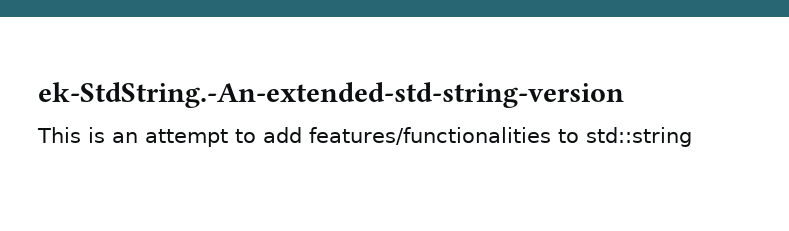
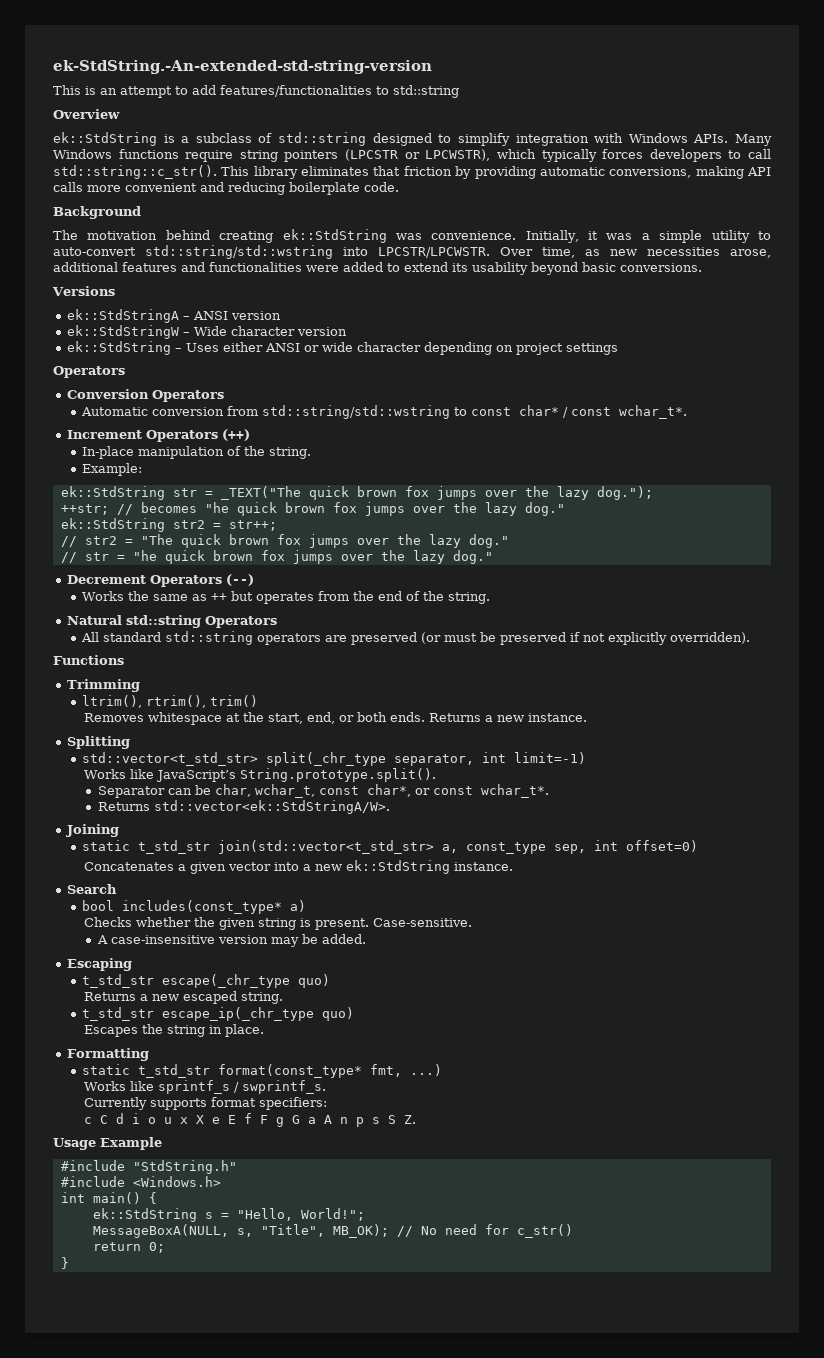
+ Overview
+ ek::StdString is a subclass of std::string designed to simplify integration with Windows APIs. Many Windows functions require string pointers (LPCSTR or LPCWSTR), which typically forces developers to call std::string::c_str(). This library eliminates that friction by providing automatic conversions, making API calls more convenient and reducing boilerplate code.
+ Background
+ The motivation behind creating ek::StdString was convenience. Initially, it was a simple utility to auto-convert std::string/std::wstring into LPCSTR/LPCWSTR. Over time, as new necessities arose, additional features and functionalities were added to extend its usability beyond basic conversions.
+ Versions
+ ek::StdStringA – ANSI version
+ ek::StdStringW – Wide character version
+ ek::StdString – Uses either ANSI or wide character depending on project settings
+ Operators
+ Conversion Operators
+ Automatic conversion from std::string/std::wstring to const char* / const wchar_t*.
+ Increment Operators (++)
+ In-place manipulation of the string.
+ Example:
+ ek::StdString str = _TEXT("The quick brown fox jumps over the lazy dog.");
+ ++str; // becomes "he quick brown fox jumps over the lazy dog."
+ ek::StdString str2 = str++;
+ // str2 = "The quick brown fox jumps over the lazy dog."
+ // str = "he quick brown fox jumps over the lazy dog."
+ Decrement Operators (--)
+ Works the same as ++ but operates from the end of the string.
+ Natural std::string Operators
+ All standard std::string operators are preserved (or must be preserved if not explicitly overridden).
+ Functions
+ Trimming
+ ltrim(), rtrim(), trim()
+ Removes whitespace at the start, end, or both ends. Returns a new instance.
+ Splitting
+ std::vector<t_std_str> split(_chr_type separator, int limit=-1)
+ Works like JavaScript’s String.prototype.split().
+ Separator can be char, wchar_t, const char*, or const wchar_t*.
+ Returns std::vector<ek::StdStringA/W>.
+ Joining
+ static t_std_str join(std::vector<t_std_str> a, const_type sep, int offset=0)
+ Concatenates a given vector into a new ek::StdString instance.
+ Search
+ bool includes(const_type* a)
+ Checks whether the given string is present. Case-sensitive.
+ A case-insensitive version may be added.
+ Escaping
+ t_std_str escape(_chr_type quo)
+ Returns a new escaped string.
+ t_std_str escape_ip(_chr_type quo)
+ Escapes the string in place.
+ Formatting
+ static t_std_str format(const_type* fmt, ...)
+ Works like sprintf_s / swprintf_s.
+ Currently supports format specifiers:
+ c C d i o u x X e E f F g G a A n p s S Z.
+ Usage Example
+ #include "StdString.h"
+ #include <Windows.h>
+ int main() {
+ ek::StdString s = "Hello, World!";
+ MessageBoxA(NULL, s, "Title", MB_OK); // No need for c_str()
+ return 0;
+ }

